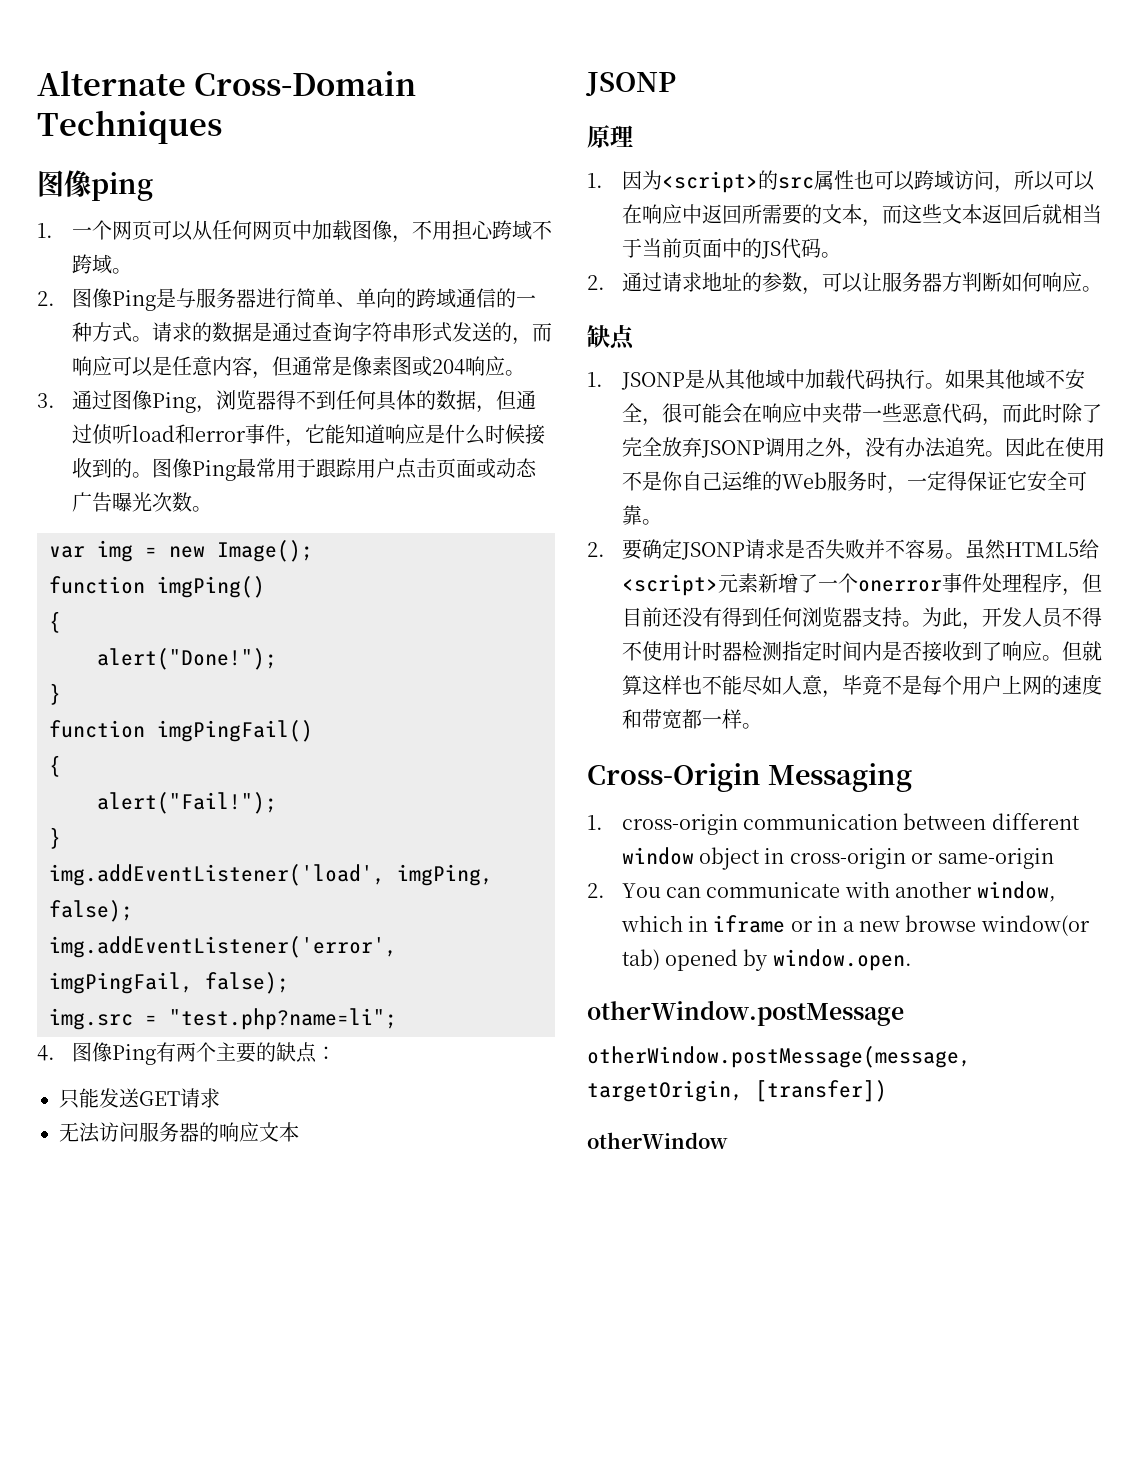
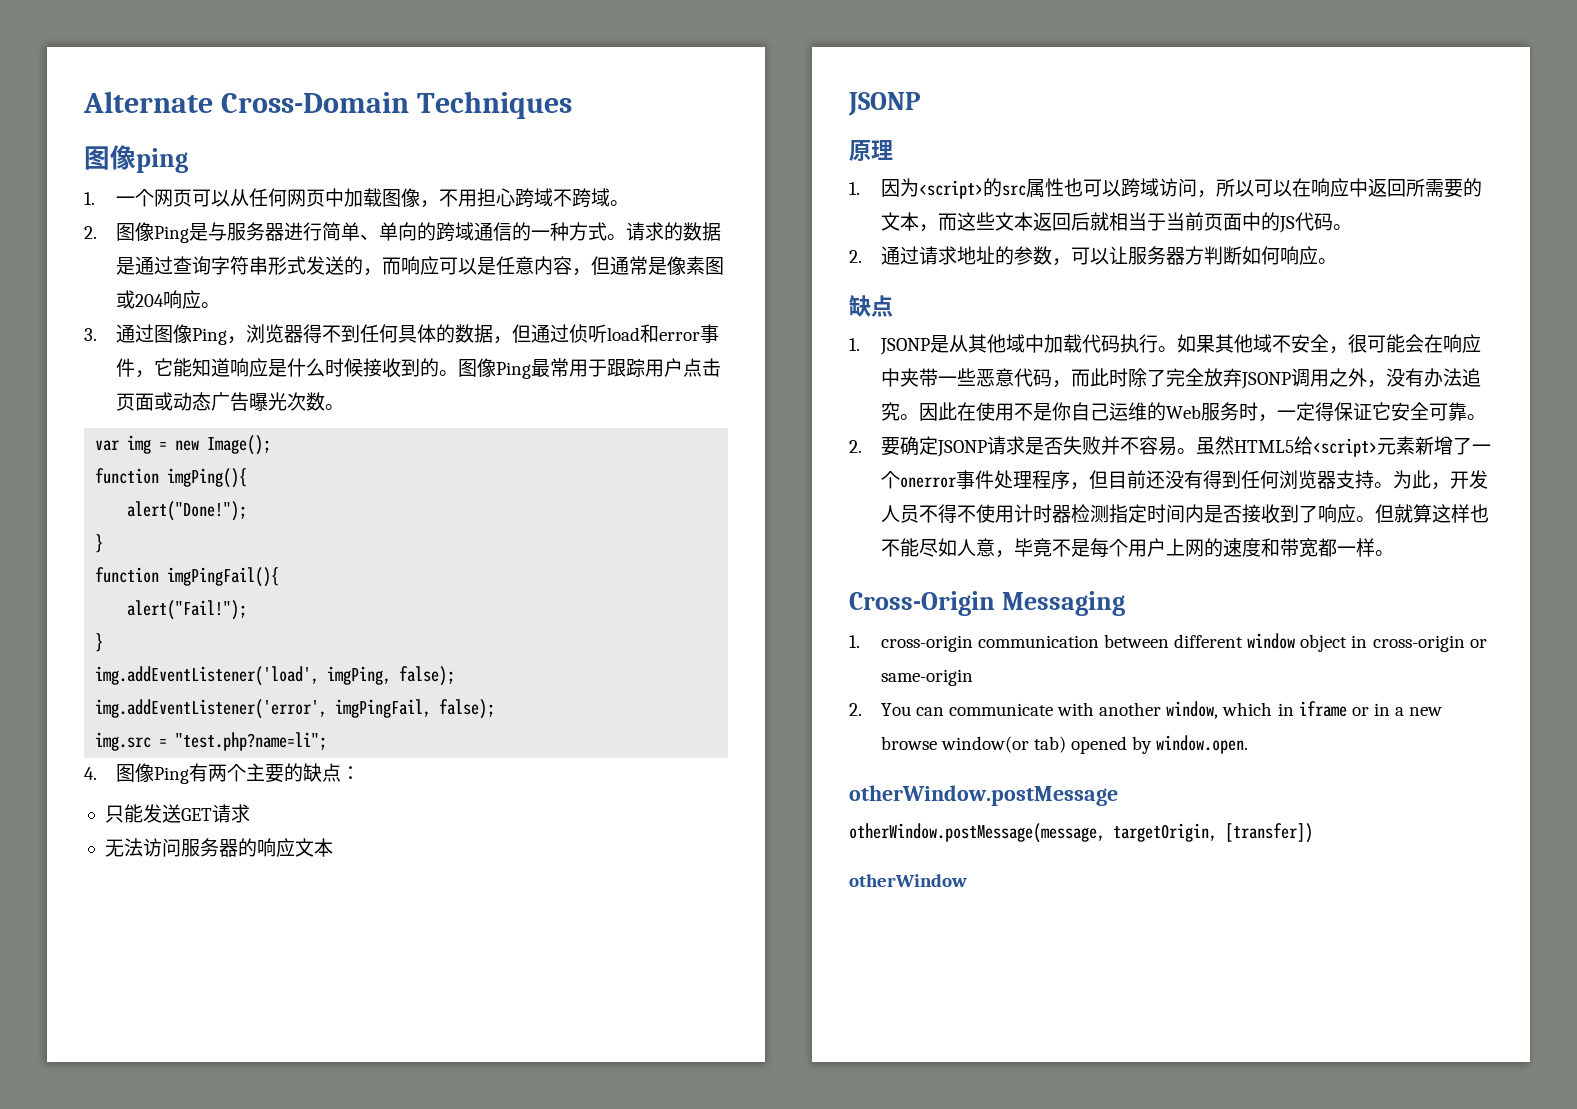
- function imgPing()
- {
+ function imgPing(){
- function imgPingFail()
- {
+ function imgPingFail(){

